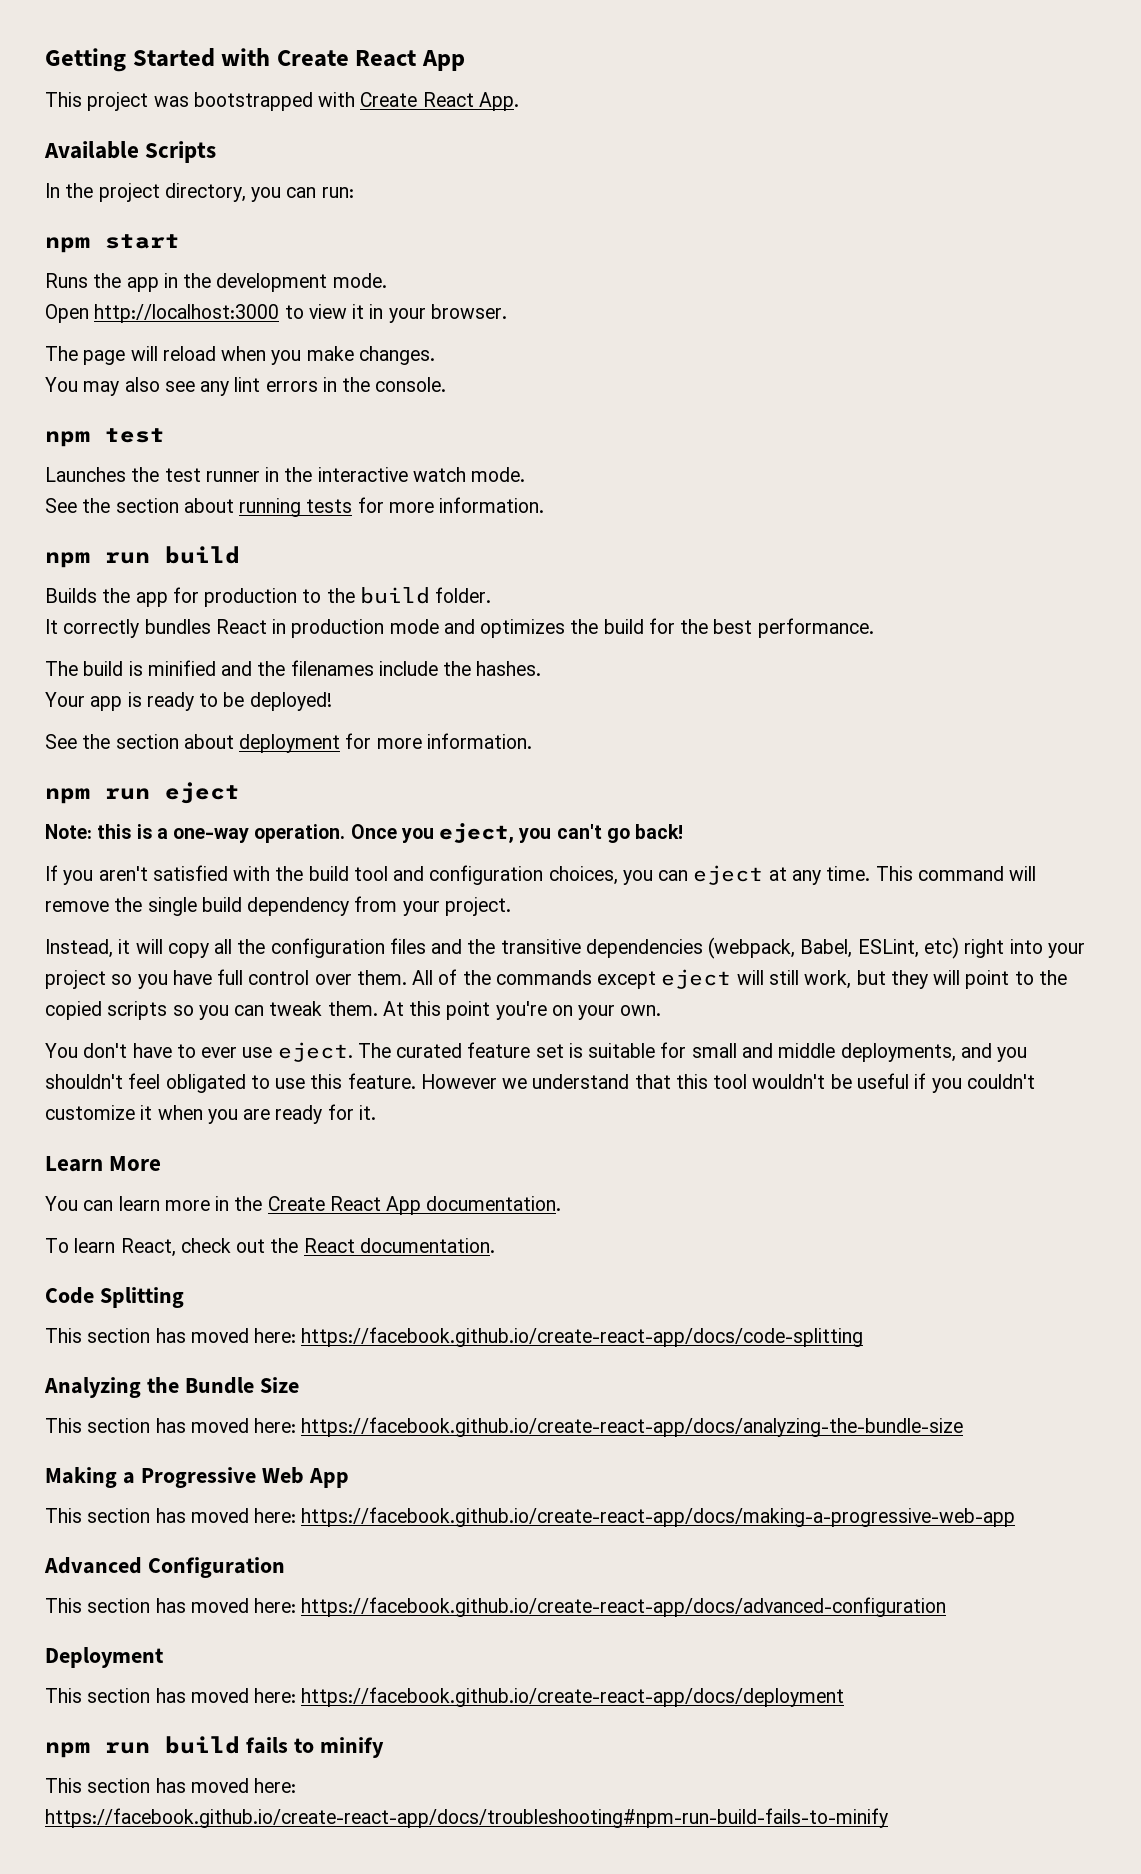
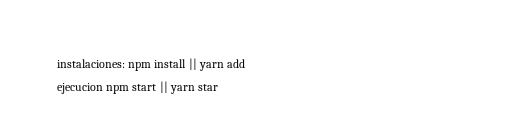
- Getting Started with Create React App
- This project was bootstrapped with Create React App.
- Available Scripts
- In the project directory, you can run:
- npm start
- Runs the app in the development mode.
- Open http://localhost:3000 to view it in your browser.
- The page will reload when you make changes.
- You may also see any lint errors in the console.
- npm test
- Launches the test runner in the interactive watch mode.
- See the section about running tests for more information.
- npm run build
- Builds the app for production to the build folder.
- It correctly bundles React in production mode and optimizes the build for the best performance.
- The build is minified and the filenames include the hashes.
- Your app is ready to be deployed!
- See the section about deployment for more information.
- npm run eject
- Note: this is a one-way operation. Once you eject, you can't go back!
- If you aren't satisfied with the build tool and configuration choices, you can eject at any time. This command will remove the single build dependency from your project.
- Instead, it will copy all the configuration files and the transitive dependencies (webpack, Babel, ESLint, etc) right into your project so you have full control over them. All of the commands except eject will still work, but they will point to the copied scripts so you can tweak them. At this point you're on your own.
- You don't have to ever use eject. The curated feature set is suitable for small and middle deployments, and you shouldn't feel obligated to use this feature. However we understand that this tool wouldn't be useful if you couldn't customize it when you are ready for it.
- Learn More
- You can learn more in the Create React App documentation.
- To learn React, check out the React documentation.
- Code Splitting
- This section has moved here: https://facebook.github.io/create-react-app/docs/code-splitting
- Analyzing the Bundle Size
- This section has moved here: https://facebook.github.io/create-react-app/docs/analyzing-the-bundle-size
- Making a Progressive Web App
- This section has moved here: https://facebook.github.io/create-react-app/docs/making-a-progressive-web-app
- Advanced Configuration
- This section has moved here: https://facebook.github.io/create-react-app/docs/advanced-configuration
- Deployment
- This section has moved here: https://facebook.github.io/create-react-app/docs/deployment
- npm run build fails to minify
- This section has moved here: https://facebook.github.io/create-react-app/docs/troubleshooting#npm-run-build-fails-to-minify
+ instalaciones: npm install || yarn add
+ ejecucion npm start || yarn star

